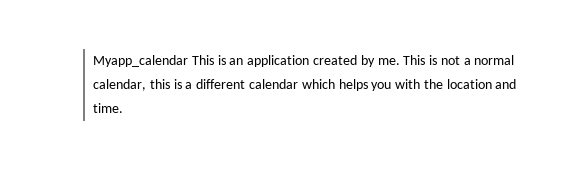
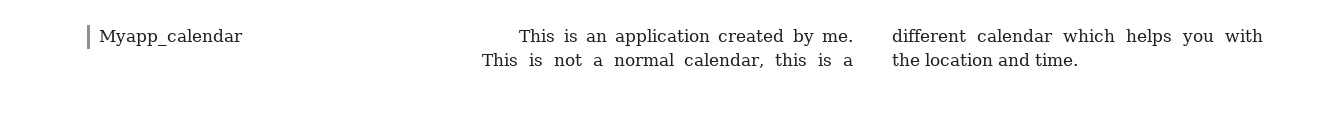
- Myapp_calendar This is an application created by me.
+ Myapp_calendar
+ This is an application created by me.

